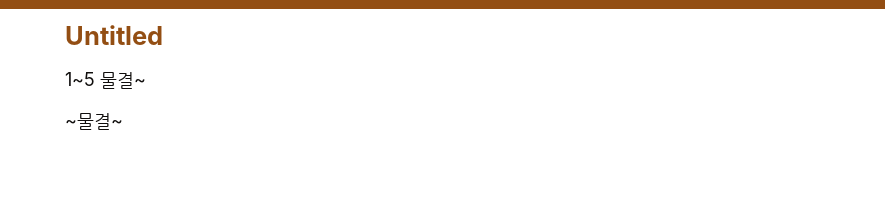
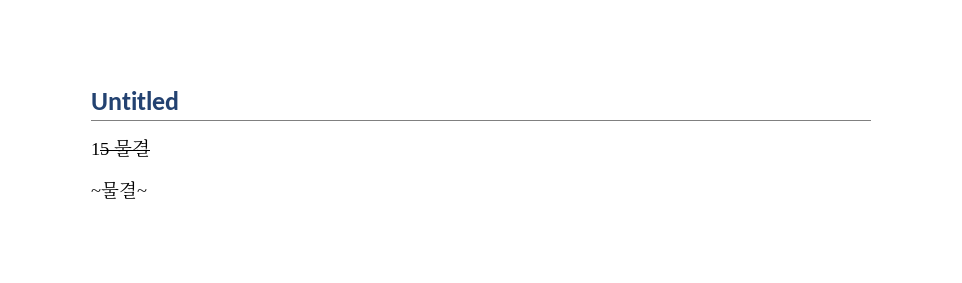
- 1~5 물결~
+ 15 물결

